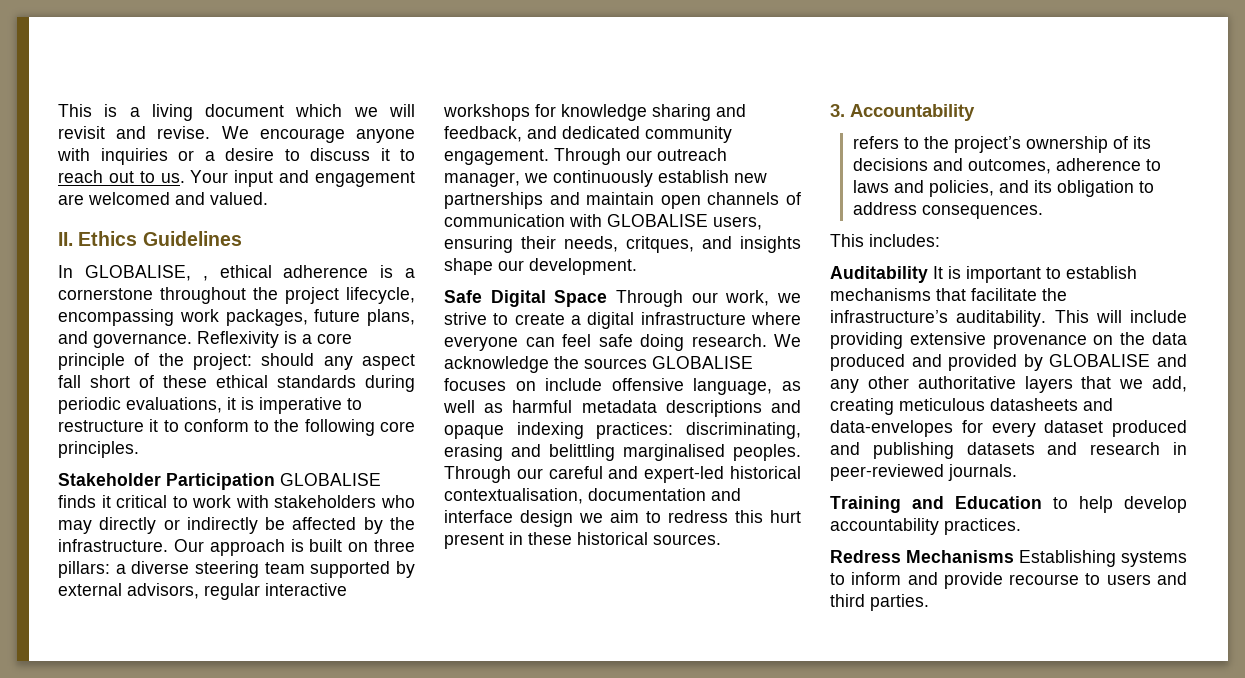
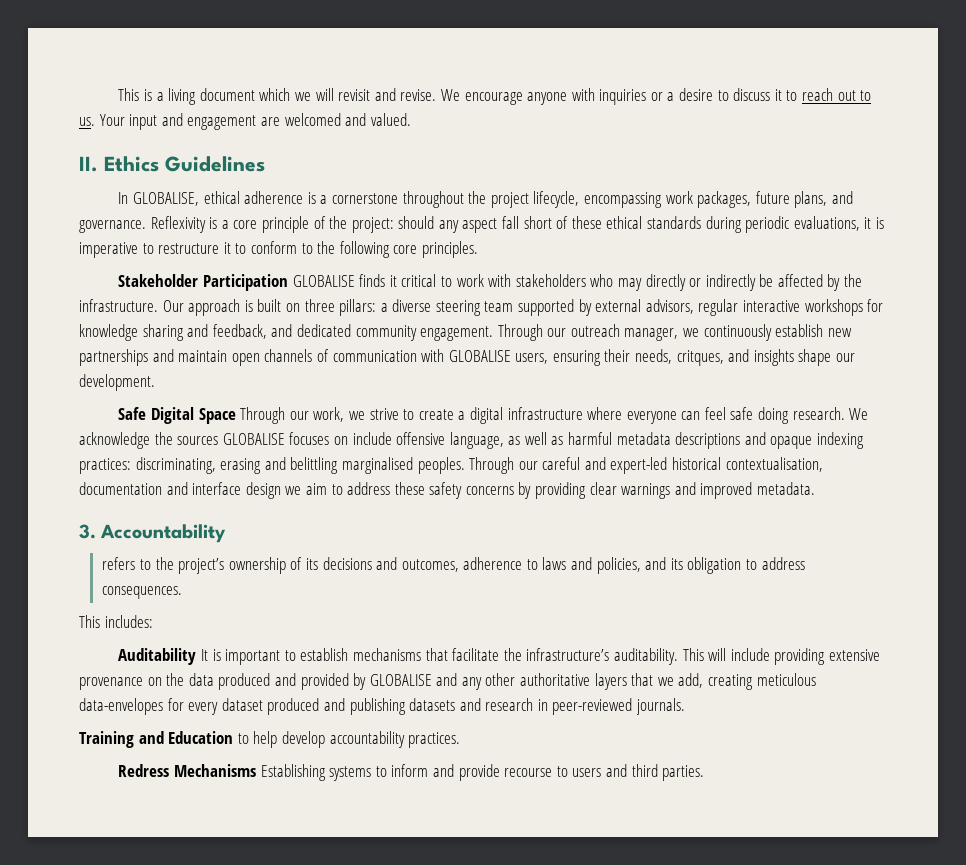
- In GLOBALISE, , ethical adherence is a cornerstone throughout the project lifecycle, encompassing work packages, future plans, and governance.
+ In GLOBALISE, ethical adherence is a cornerstone throughout the project lifecycle, encompassing work packages, future plans, and governance.
- Through our careful and expert-led historical contextualisation, documentation and interface design we aim to redress this hurt present in these historical sources.
+ Through our careful and expert-led historical contextualisation, documentation and interface design we aim to address these safety concerns by providing clear warnings and improved metadata.
- This will include providing extensive provenance on the data produced and provided by GLOBALISE and any other authoritative layers that we add, creating meticulous datasheets and data-envelopes for every dataset produced and publishing datasets and research in peer-reviewed journals.
+ This will include providing extensive provenance on the data produced and provided by GLOBALISE and any other authoritative layers that we add, creating meticulous data-envelopes for every dataset produced and publishing datasets and research in peer-reviewed journals.

